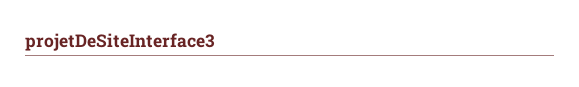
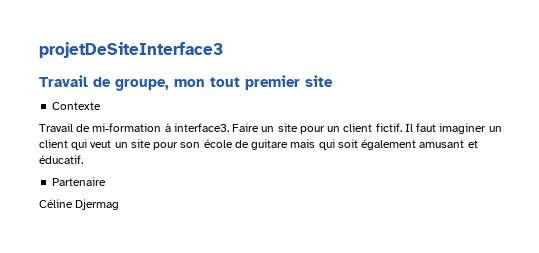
+ Travail de groupe, mon tout premier site
+ Contexte
+ Travail de mi-formation à interface3. Faire un site pour un client fictif. Il faut imaginer un client qui veut un site pour son école de guitare mais qui soit également amusant et éducatif.
+ Partenaire
+ Céline Djermag

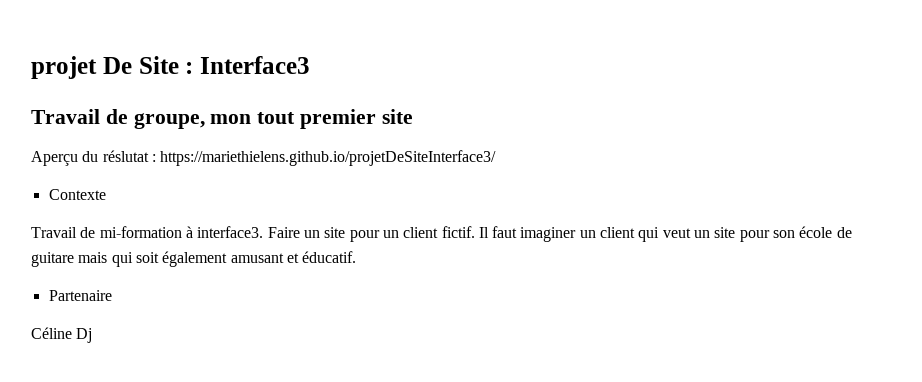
- projetDeSiteInterface3
+ projet De Site : Interface3
+ Aperçu du réslutat : https://mariethielens.github.io/projetDeSiteInterface3/
- Céline Djermag
+ Céline Dj

